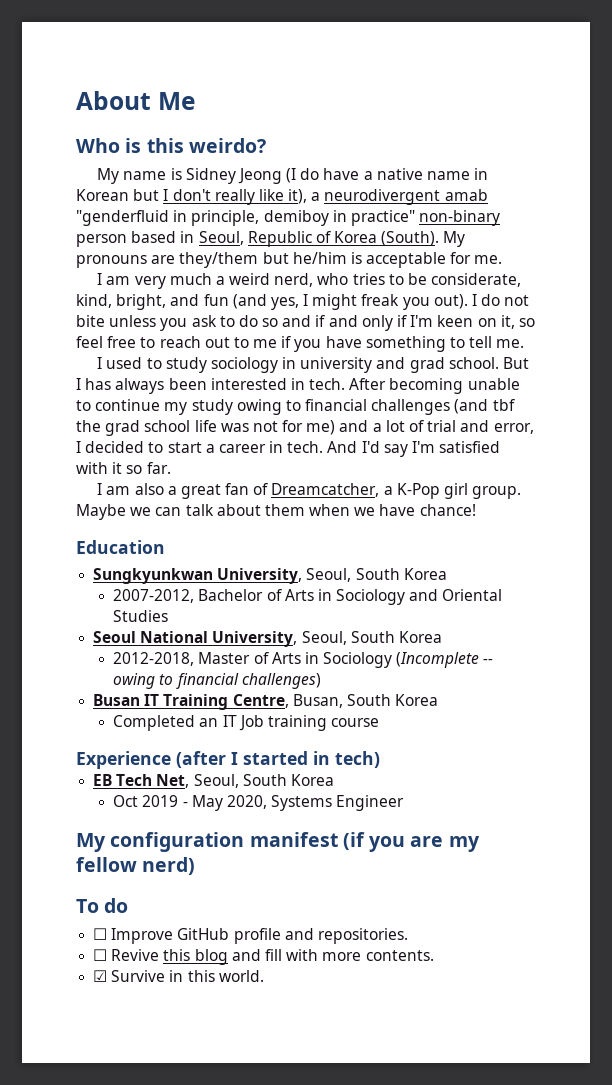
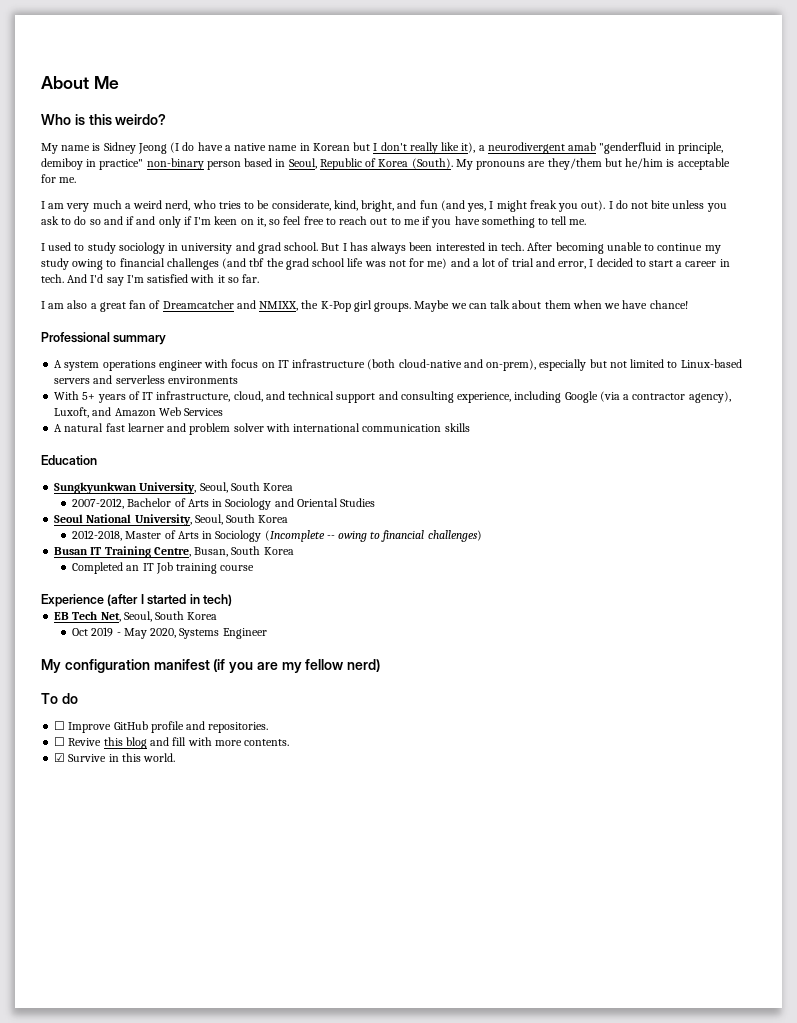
- I am also a great fan of Dreamcatcher, a K-Pop girl group.
+ I am also a great fan of Dreamcatcher and NMIXX, the K-Pop girl groups.
+ Professional summary
+ A system operations engineer with focus on IT infrastructure (both cloud-native and on-prem), especially but not limited to Linux-based servers and serverless environments
+ With 5+ years of IT infrastructure, cloud, and technical support and consulting experience, including Google (via a contractor agency), Luxoft, and Amazon Web Services
+ A natural fast learner and problem solver with international communication skills

